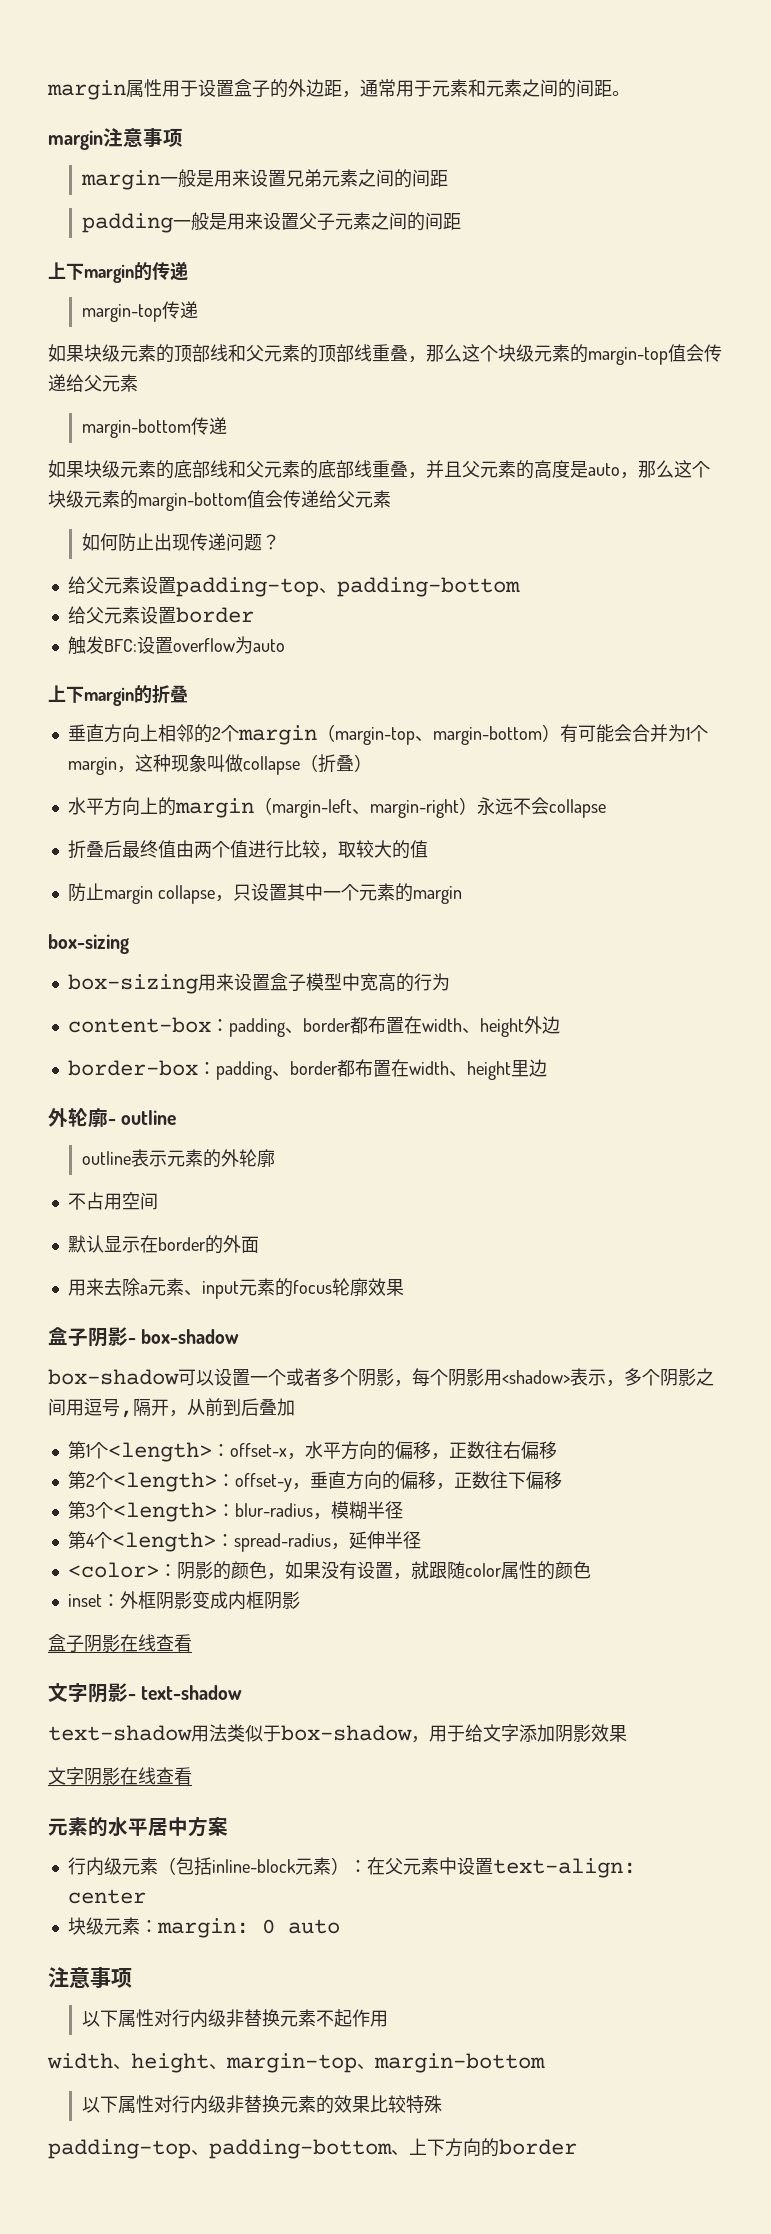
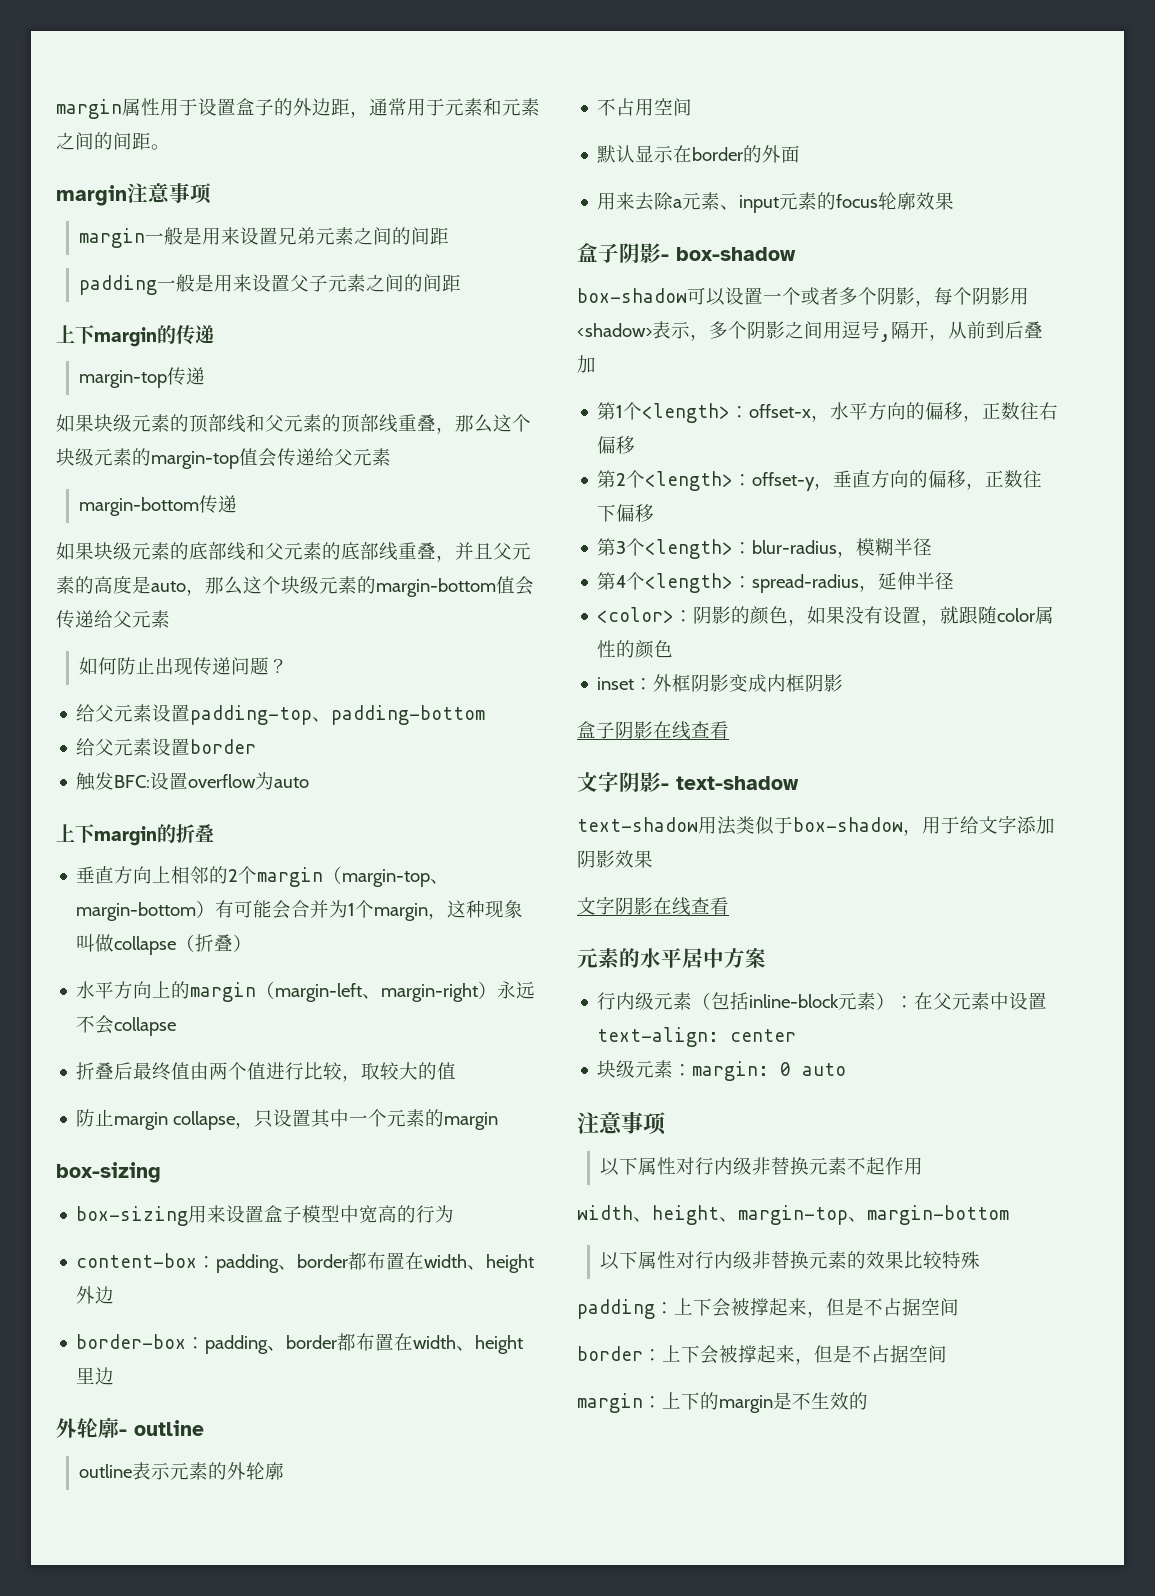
- padding-top、padding-bottom、上下方向的border
+ padding：上下会被撑起来，但是不占据空间
+ border：上下会被撑起来，但是不占据空间
+ margin：上下的margin是不生效的

